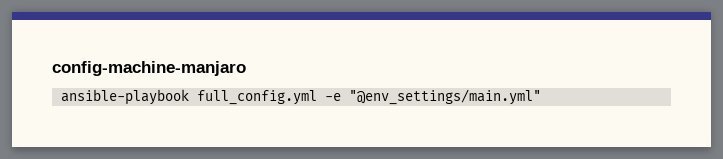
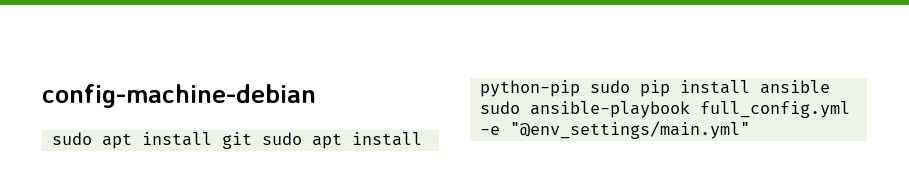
- config-machine-manjaro
- ansible-playbook full_config.yml -e "@env_settings/main.yml"
+ config-machine-debian
+ sudo apt install git sudo apt install python-pip sudo pip install ansible sudo ansible-playbook full_config.yml -e "@env_settings/main.yml"

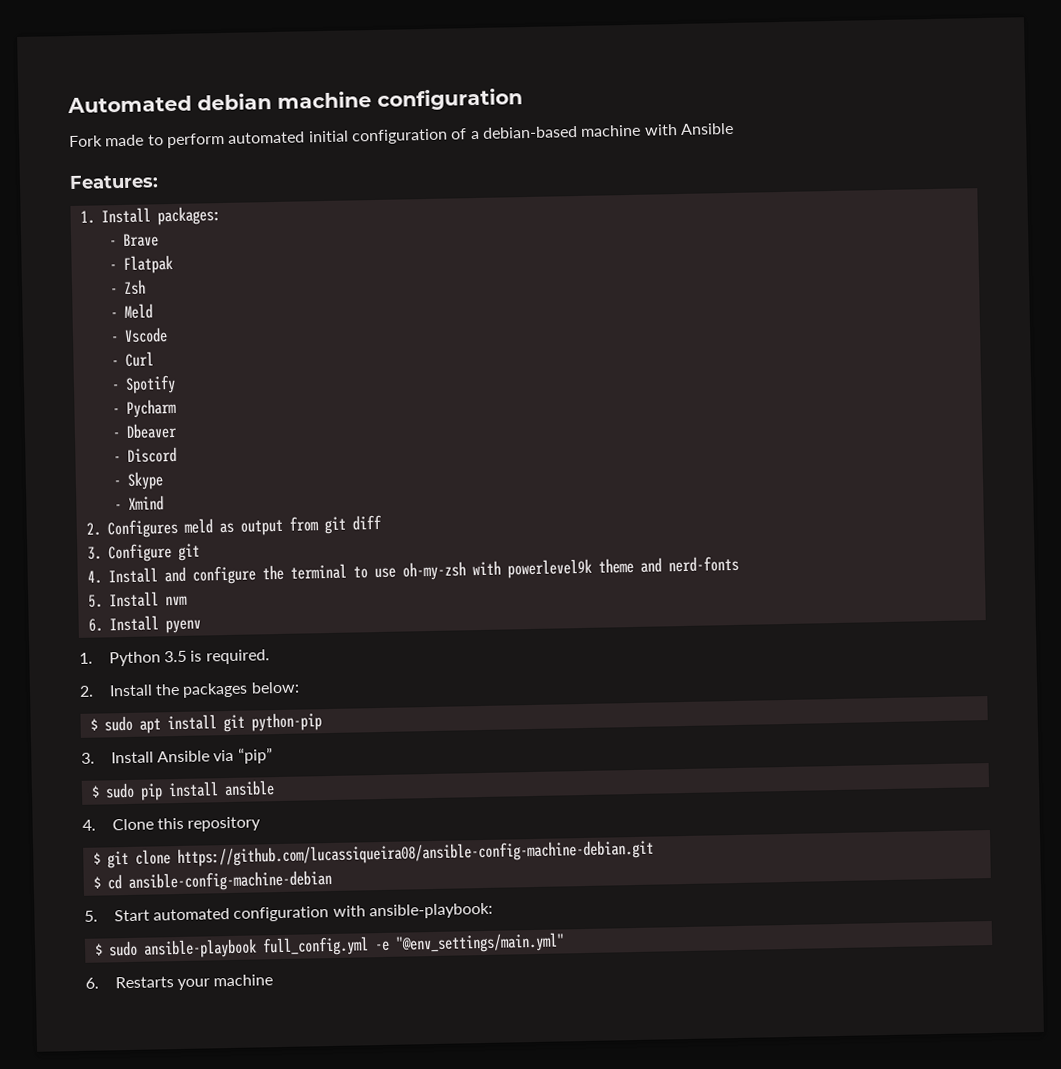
- config-machine-debian
- sudo apt install git sudo apt install python-pip sudo pip install ansible sudo ansible-playbook full_config.yml -e "@env_settings/main.yml"
+ Automated debian machine configuration
+ Fork made to perform automated initial configuration of a debian-based machine with Ansible
+ Features:
+ 1. Install packages:
+ - Brave
+ - Flatpak
+ - Zsh
+ - Meld
+ - Vscode
+ - Curl
+ - Spotify
+ - Pycharm
+ - Dbeaver
+ - Discord
+ - Skype
+ - Xmind
+ 2. Configures meld as output from git diff
+ 3. Configure git
+ 4. Install and configure the terminal to use oh-my-zsh with powerlevel9k theme and nerd-fonts
+ 5. Install nvm
+ 6. Install pyenv
+ 1. Python 3.5 is required.
+ 2. Install the packages below:
+ $ sudo apt install git python-pip
+ 3. Install Ansible via “pip”
+ $ sudo pip install ansible
+ 4. Clone this repository
+ $ git clone https://github.com/lucassiqueira08/ansible-config-machine-debian.git
+ $ cd ansible-config-machine-debian
+ 5. Start automated configuration with ansible-playbook:
+ $ sudo ansible-playbook full_config.yml -e "@env_settings/main.yml"
+ 6. Restarts your machine

